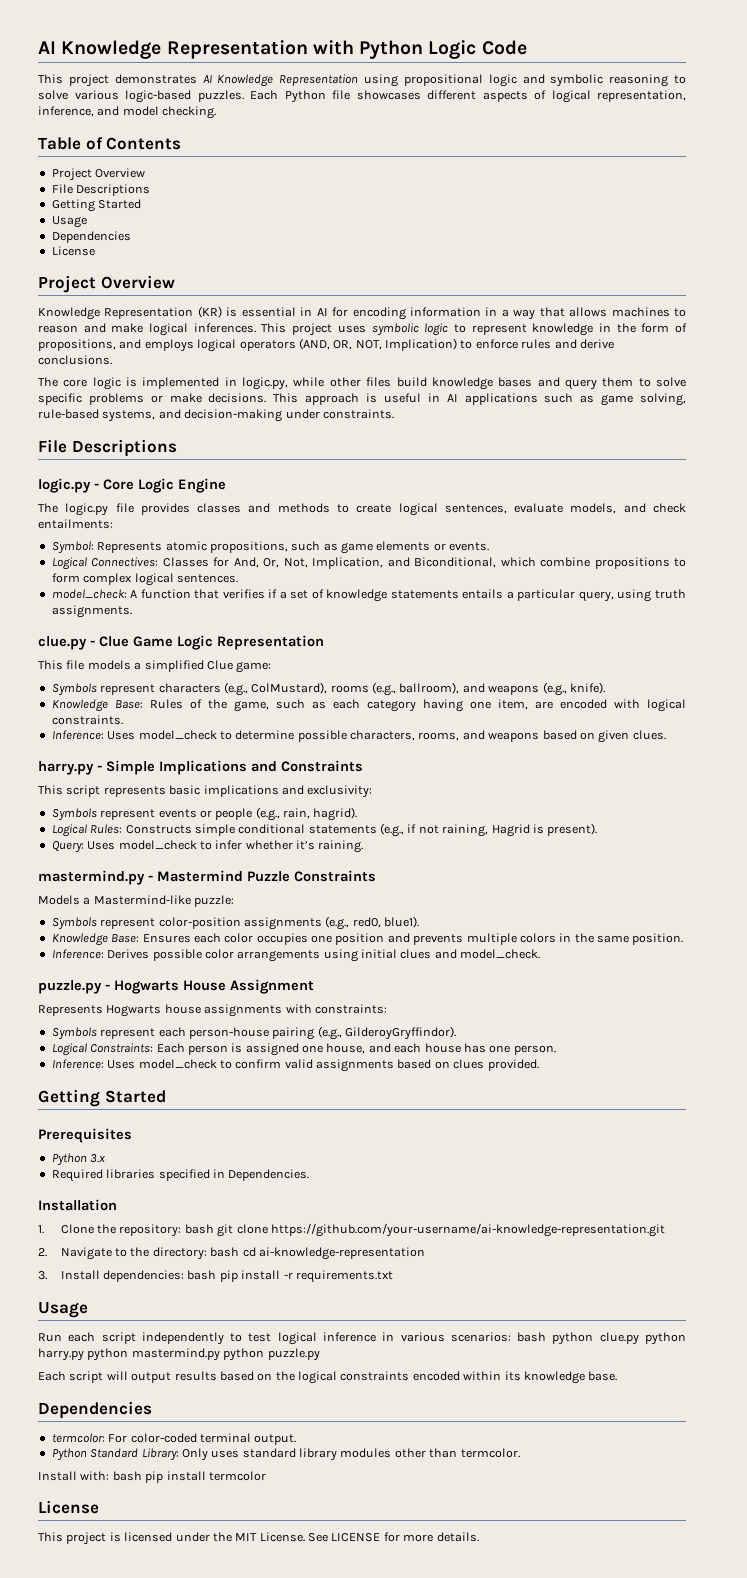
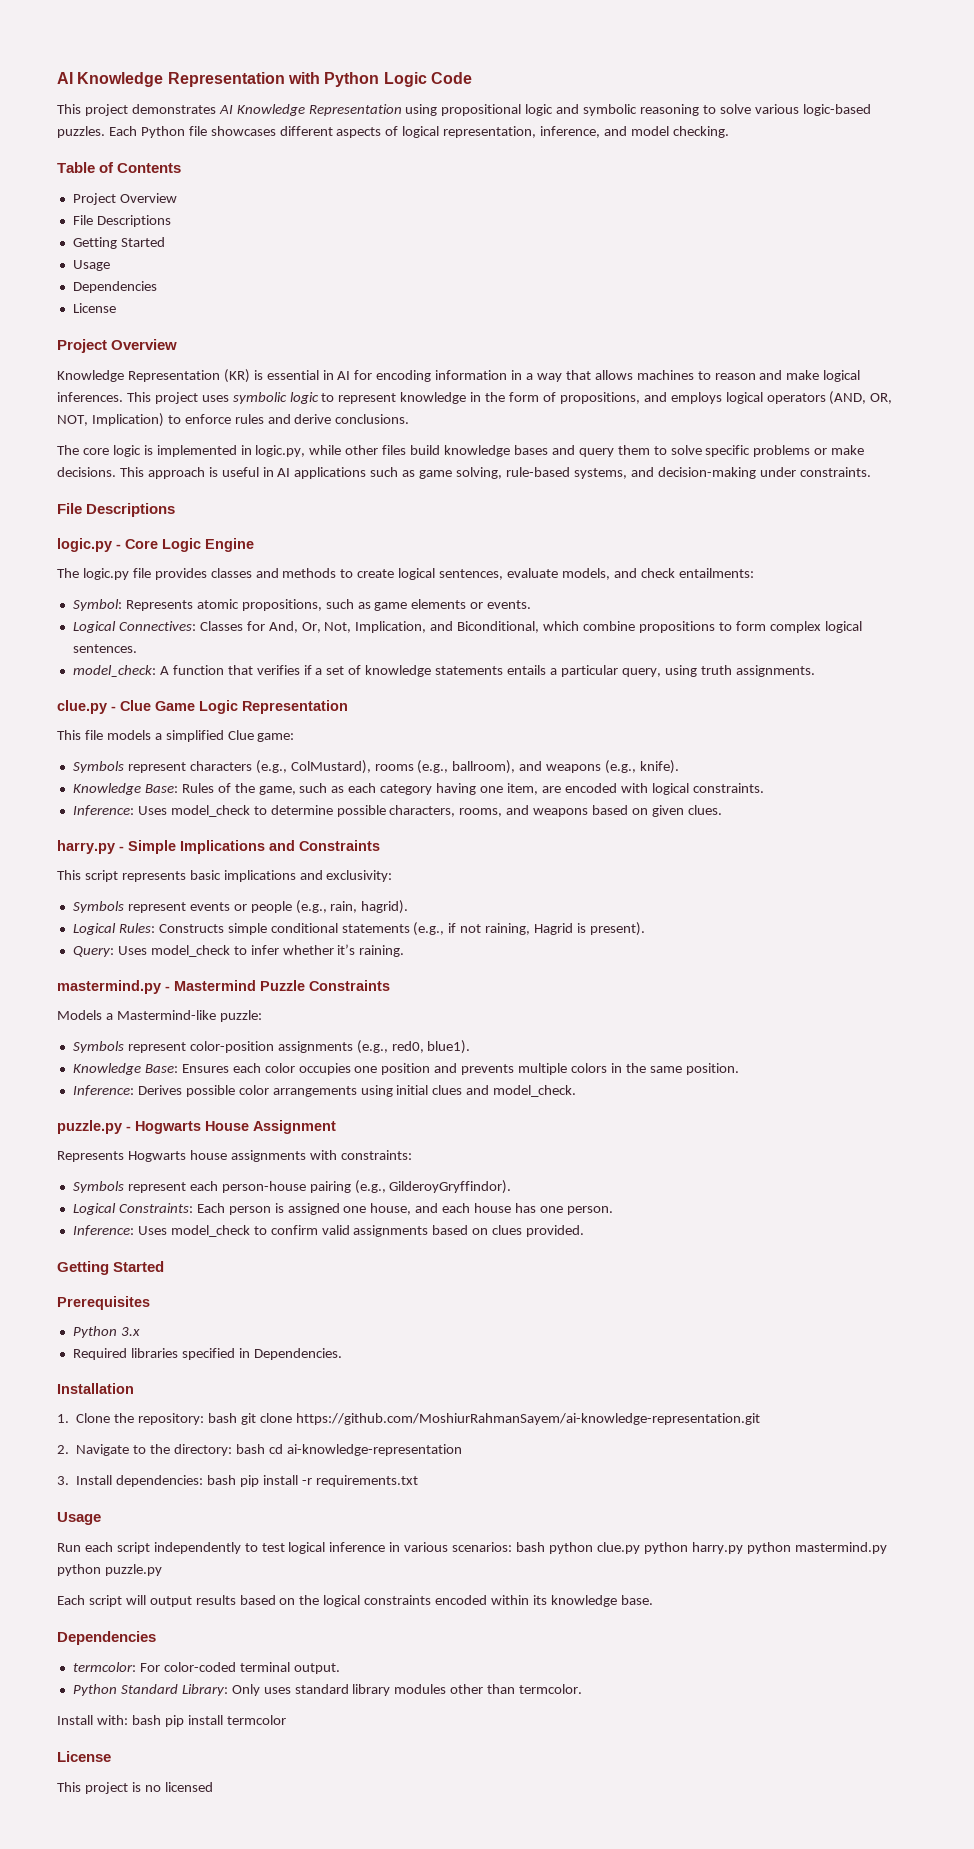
- 1. Clone the repository: bash git clone https://github.com/your-username/ai-knowledge-representation.git
+ 1. Clone the repository: bash git clone https://github.com/MoshiurRahmanSayem/ai-knowledge-representation.git
- This project is licensed under the MIT License. See LICENSE for more details.
+ This project is no licensed

